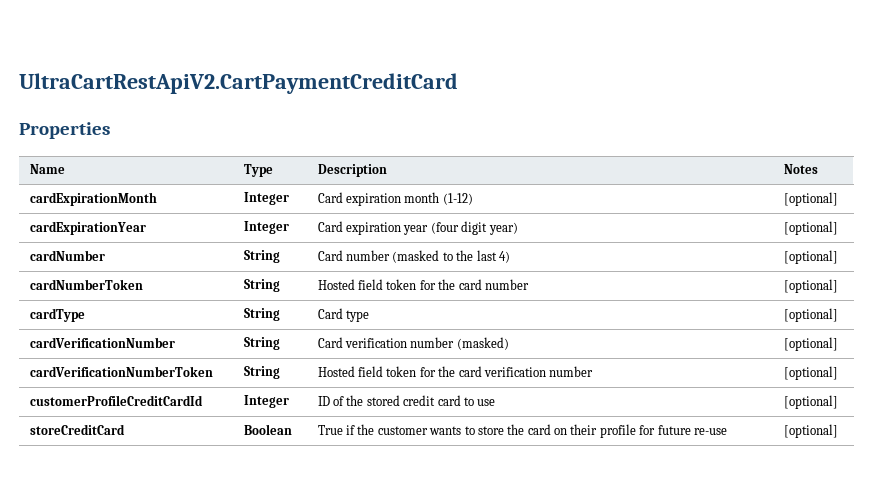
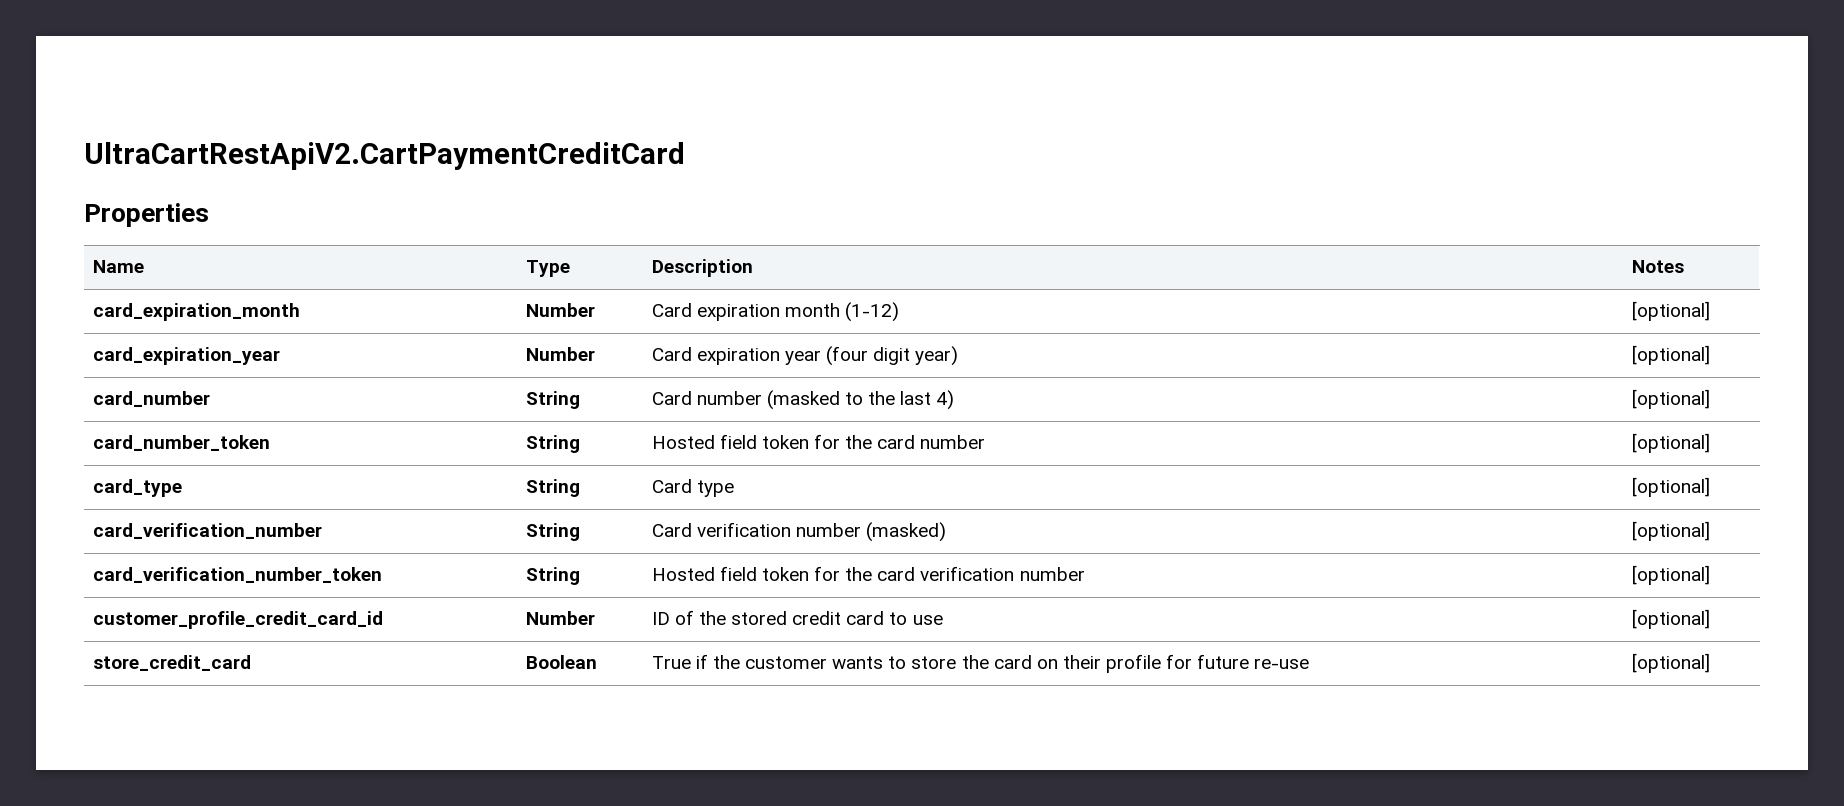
- cardExpirationMonth | Integer | Card expiration month (1-12) | [optional]
+ card_expiration_month | Number | Card expiration month (1-12) | [optional]
- cardExpirationYear | Integer | Card expiration year (four digit year) | [optional]
+ card_expiration_year | Number | Card expiration year (four digit year) | [optional]
- cardNumber | String | Card number (masked to the last 4) | [optional]
+ card_number | String | Card number (masked to the last 4) | [optional]
- cardNumberToken | String | Hosted field token for the card number | [optional]
+ card_number_token | String | Hosted field token for the card number | [optional]
- cardType | String | Card type | [optional]
+ card_type | String | Card type | [optional]
- cardVerificationNumber | String | Card verification number (masked) | [optional]
+ card_verification_number | String | Card verification number (masked) | [optional]
- cardVerificationNumberToken | String | Hosted field token for the card verification number | [optional]
+ card_verification_number_token | String | Hosted field token for the card verification number | [optional]
- customerProfileCreditCardId | Integer | ID of the stored credit card to use | [optional]
+ customer_profile_credit_card_id | Number | ID of the stored credit card to use | [optional]
- storeCreditCard | Boolean | True if the customer wants to store the card on their profile for future re-use | [optional]
+ store_credit_card | Boolean | True if the customer wants to store the card on their profile for future re-use | [optional]

